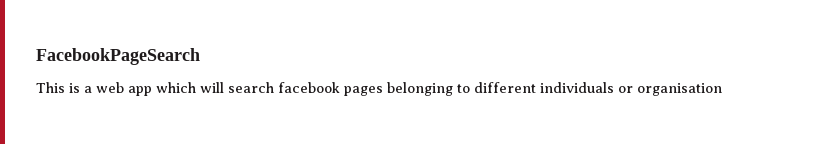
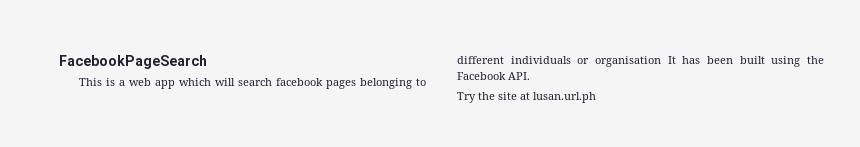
- This is a web app which will search facebook pages belonging to different individuals or organisation
+ This is a web app which will search facebook pages belonging to different individuals or organisation It has been built using the Facebook API.
+ Try the site at lusan.url.ph

